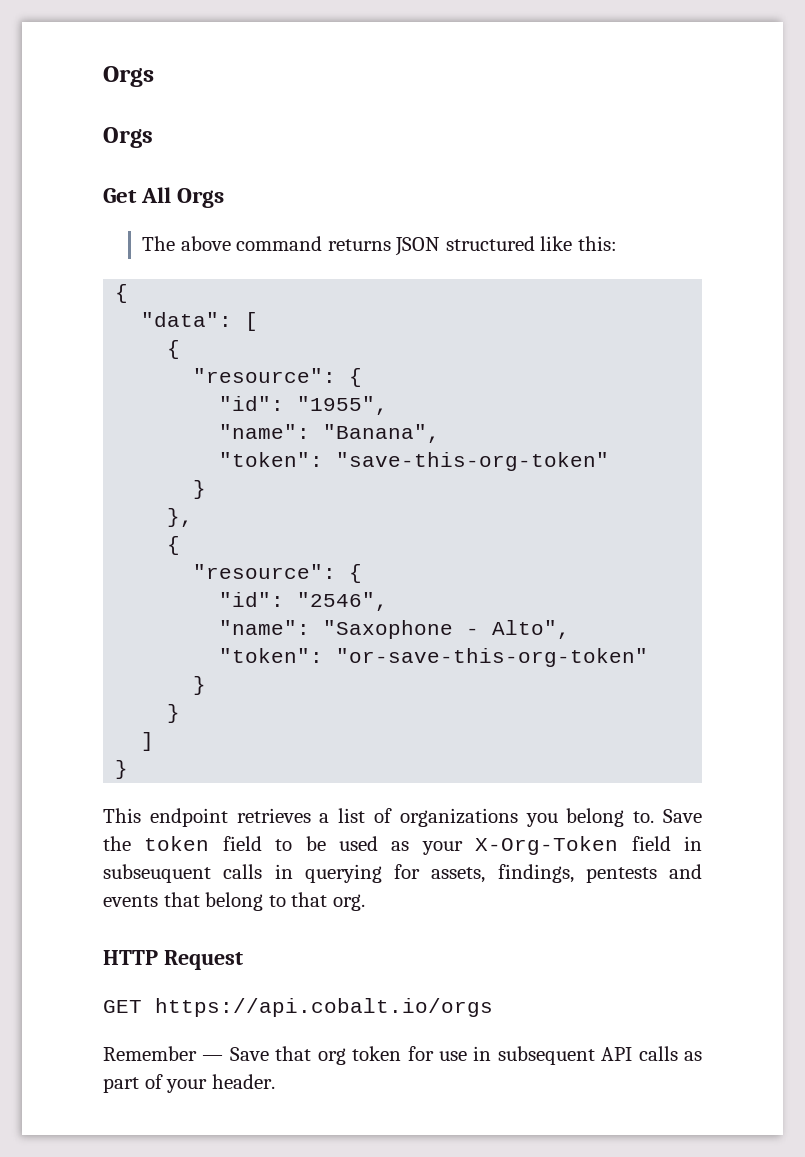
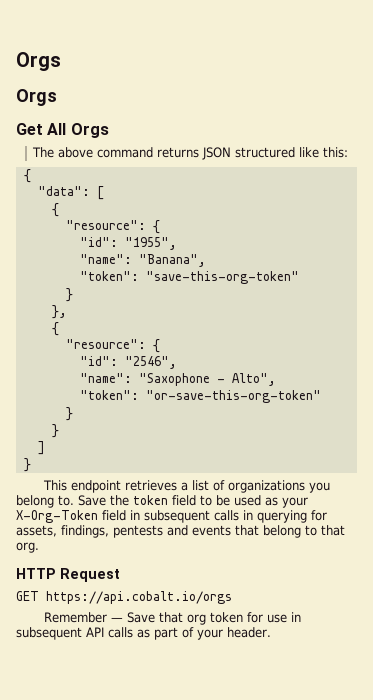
- Save the token field to be used as your X-Org-Token field in subseuquent calls in querying for assets, findings, pentests and events that belong to that org.
+ Save the token field to be used as your X-Org-Token field in subsequent calls in querying for assets, findings, pentests and events that belong to that org.

